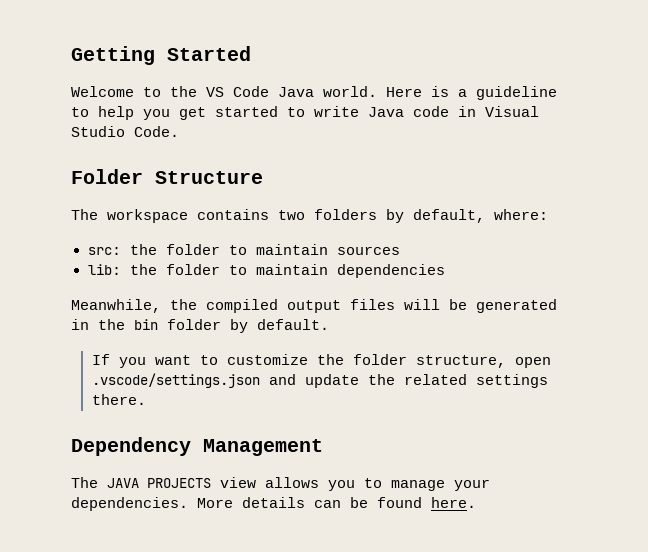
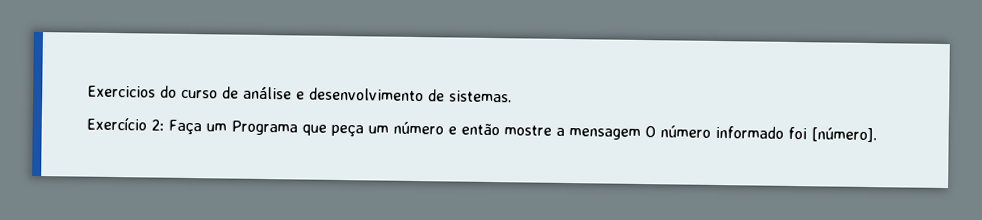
- Getting Started
- Welcome to the VS Code Java world. Here is a guideline to help you get started to write Java code in Visual Studio Code.
- Folder Structure
- The workspace contains two folders by default, where:
- src: the folder to maintain sources
- lib: the folder to maintain dependencies
- Meanwhile, the compiled output files will be generated in the bin folder by default.
- If you want to customize the folder structure, open .vscode/settings.json and update the related settings there.
- Dependency Management
- The JAVA PROJECTS view allows you to manage your dependencies. More details can be found here.
+ Exercicios do curso de análise e desenvolvimento de sistemas.
+ Exercício 2: Faça um Programa que peça um número e então mostre a mensagem O número informado foi [número].

